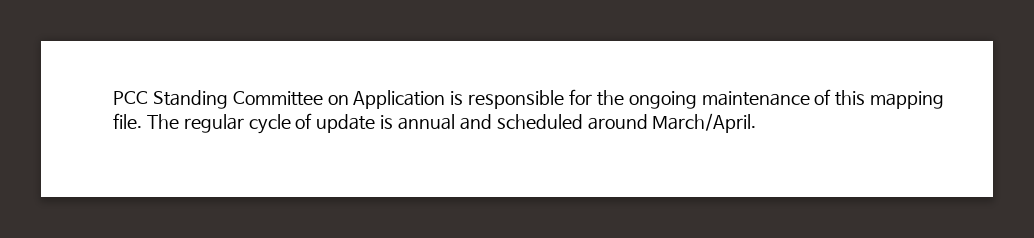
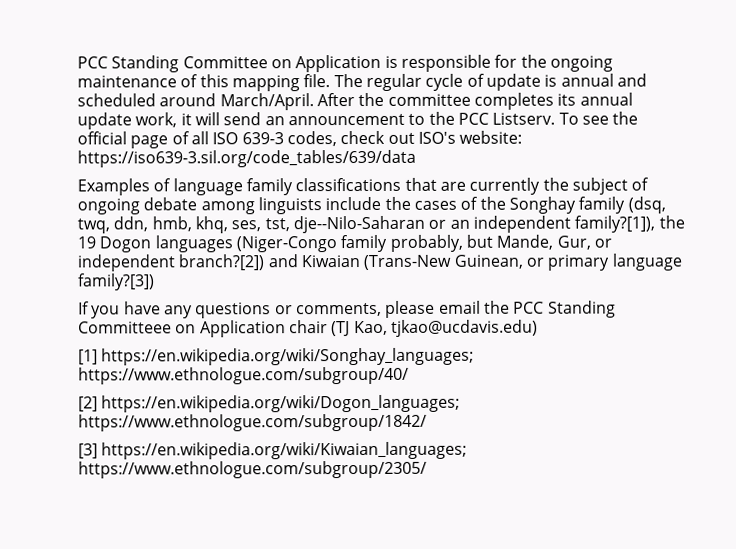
+ After the committee completes its annual update work, it will send an announcement to the PCC Listserv. To see the official page of all ISO 639-3 codes, check out ISO's website: https://iso639-3.sil.org/code_tables/639/data
+ Examples of language family classifications that are currently the subject of ongoing debate among linguists include the cases of the Songhay family (dsq, twq, ddn, hmb, khq, ses, tst, dje--Nilo-Saharan or an independent family?[1]), the 19 Dogon languages (Niger-Congo family probably, but Mande, Gur, or independent branch?[2]) and Kiwaian (Trans-New Guinean, or primary language family?[3])
+ If you have any questions or comments, please email the PCC Standing Committeee on Application chair (TJ Kao, tjkao@ucdavis.edu)
+ [1] https://en.wikipedia.org/wiki/Songhay_languages; https://www.ethnologue.com/subgroup/40/
+ [2] https://en.wikipedia.org/wiki/Dogon_languages; https://www.ethnologue.com/subgroup/1842/
+ [3] https://en.wikipedia.org/wiki/Kiwaian_languages; https://www.ethnologue.com/subgroup/2305/

